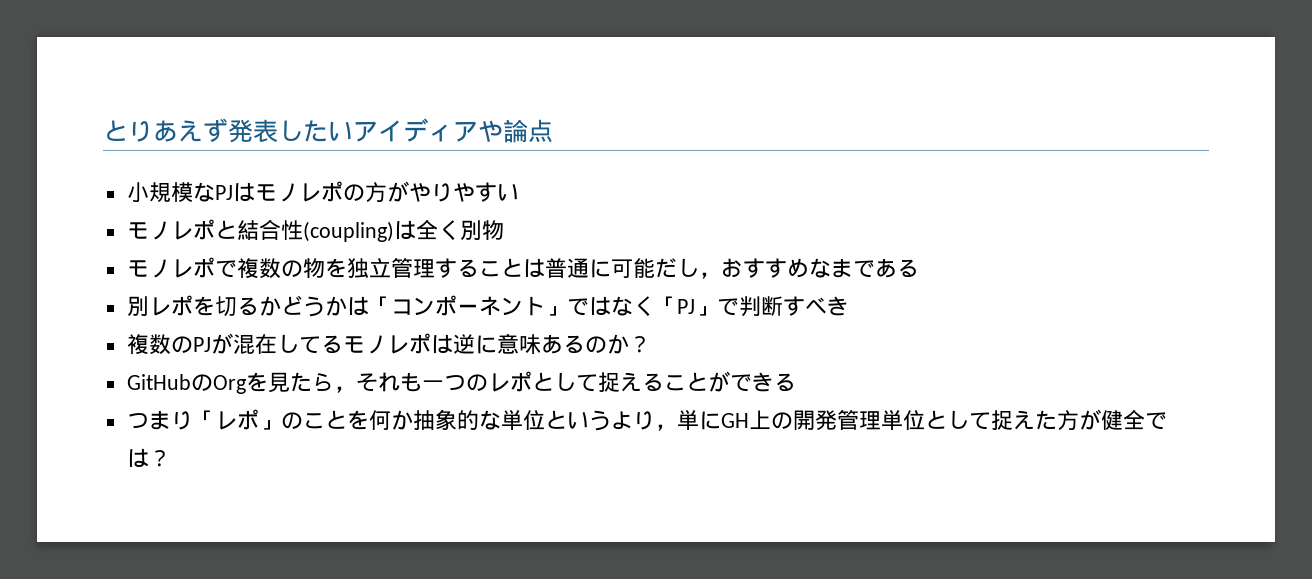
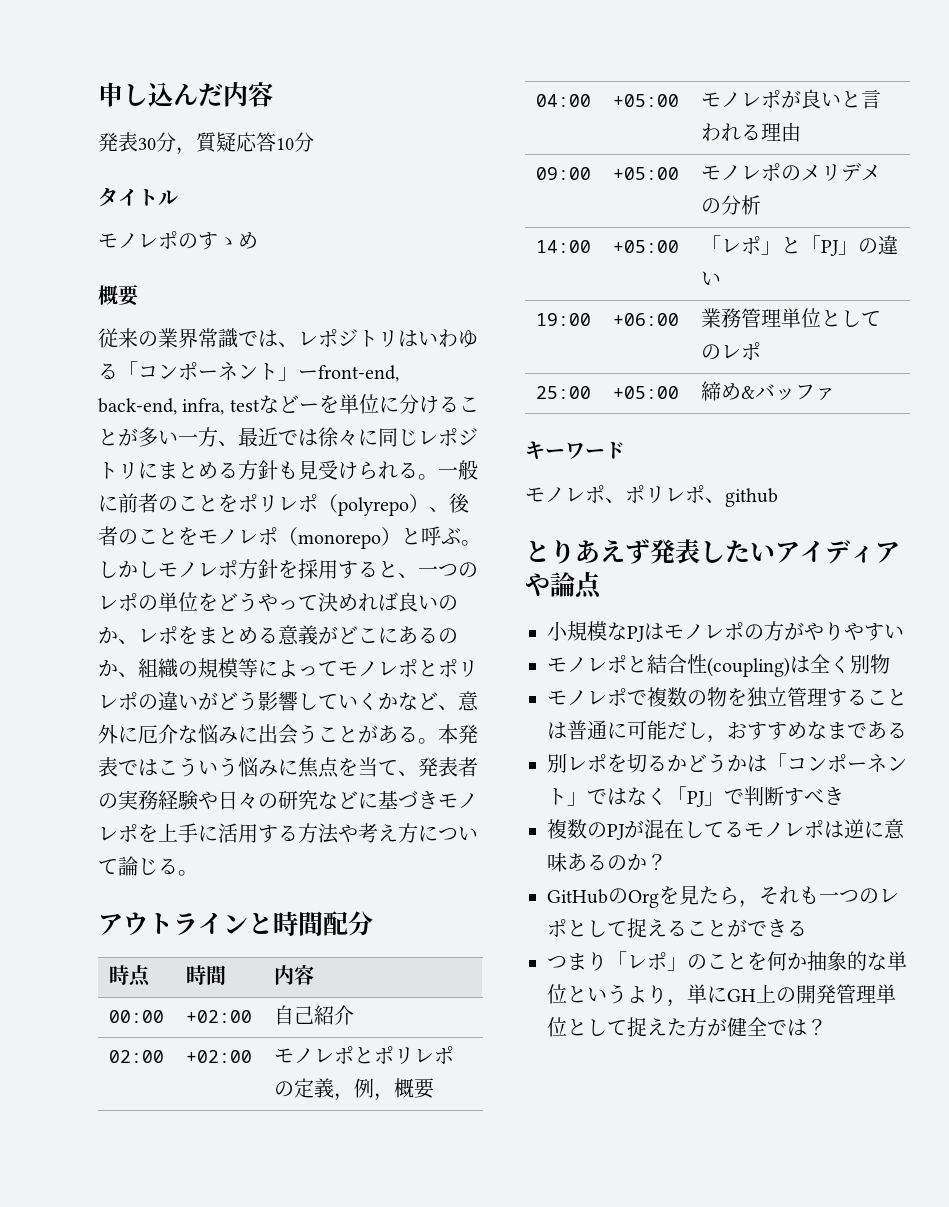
+ 申し込んだ内容
+ 発表30分，質疑応答10分
+ タイトル
+ モノレポのすゝめ
+ 概要
+ 従来の業界常識では、レポジトリはいわゆる「コンポーネント」ーfront-end, back-end, infra, testなどーを単位に分けることが多い一方、最近では徐々に同じレポジトリにまとめる方針も見受けられる。一般に前者のことをポリレポ（polyrepo）、後者のことをモノレポ（monorepo）と呼ぶ。しかしモノレポ方針を採用すると、一つのレポの単位をどうやって決めれば良いのか、レポをまとめる意義がどこにあるのか、組織の規模等によってモノレポとポリレポの違いがどう影響していくかなど、意外に厄介な悩みに出会うことがある。本発表ではこういう悩みに焦点を当て、発表者の実務経験や日々の研究などに基づきモノレポを上手に活用する方法や考え方について論じる。
+ アウトラインと時間配分
+ 時点 | 時間 | 内容
+ 00:00 | +02:00 | 自己紹介
+ 02:00 | +02:00 | モノレポとポリレポの定義，例，概要
+ 04:00 | +05:00 | モノレポが良いと言われる理由
+ 09:00 | +05:00 | モノレポのメリデメの分析
+ 14:00 | +05:00 | 「レポ」と「PJ」の違い
+ 19:00 | +06:00 | 業務管理単位としてのレポ
+ 25:00 | +05:00 | 締め&バッファ
+ キーワード
+ モノレポ、ポリレポ、github

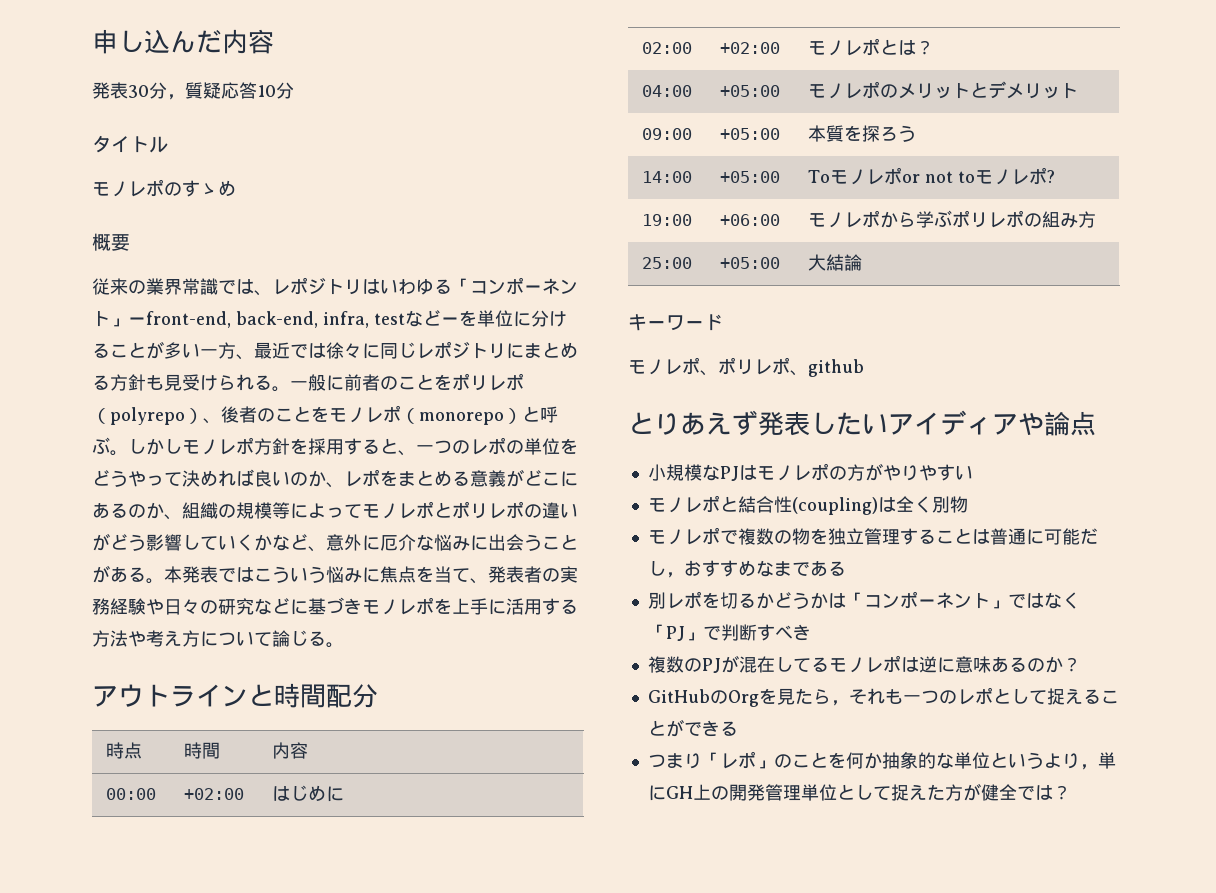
- 00:00 | +02:00 | 自己紹介
+ 00:00 | +02:00 | はじめに
- 02:00 | +02:00 | モノレポとポリレポの定義，例，概要
- 04:00 | +05:00 | モノレポが良いと言われる理由
- 09:00 | +05:00 | モノレポのメリデメの分析
- 14:00 | +05:00 | 「レポ」と「PJ」の違い
- 19:00 | +06:00 | 業務管理単位としてのレポ
- 25:00 | +05:00 | 締め&バッファ
+ 02:00 | +02:00 | モノレポとは？
+ 04:00 | +05:00 | モノレポのメリットとデメリット
+ 09:00 | +05:00 | 本質を探ろう
+ 14:00 | +05:00 | Toモノレポor not toモノレポ?
+ 19:00 | +06:00 | モノレポから学ぶポリレポの組み方
+ 25:00 | +05:00 | 大結論

